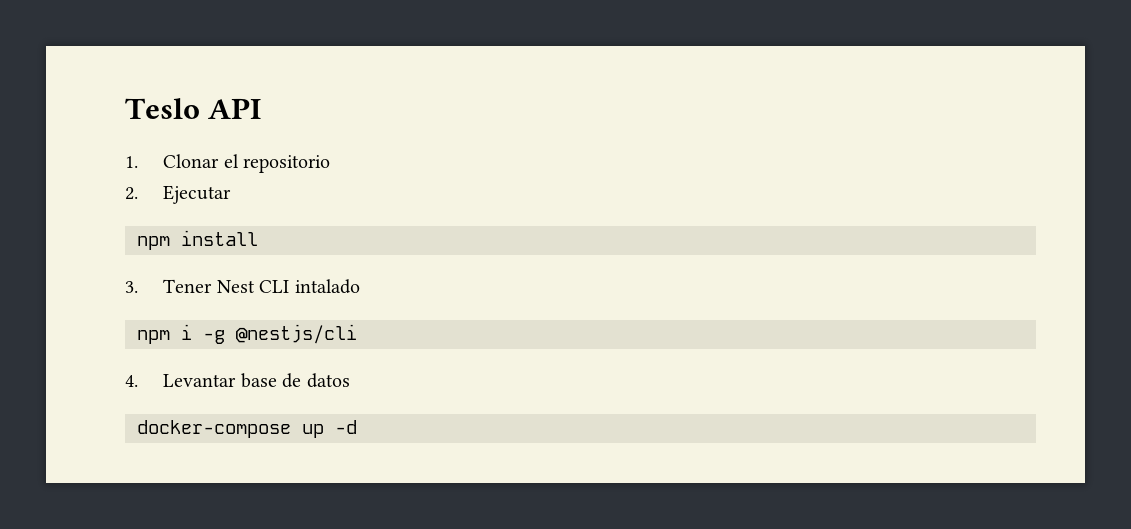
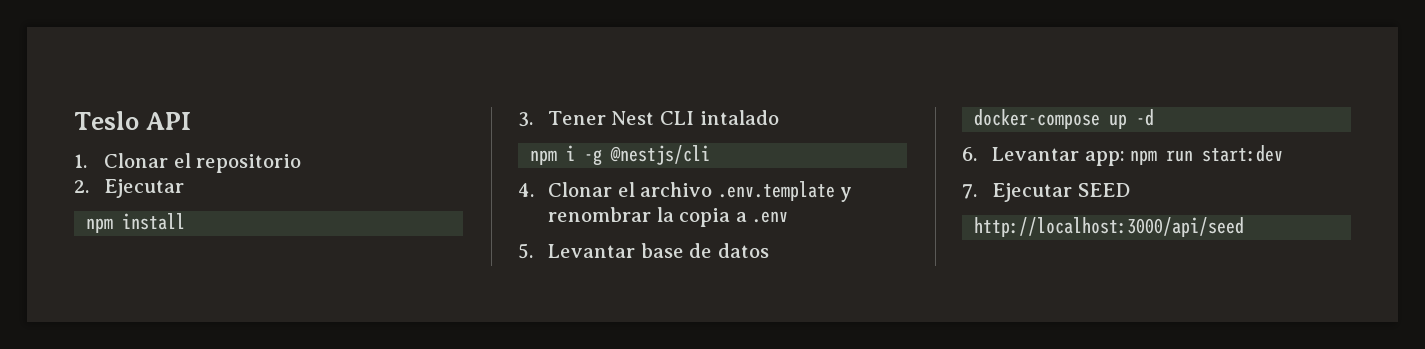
- 4. Levantar base de datos
+ 4. Clonar el archivo .env.template y renombrar la copia a .env
+ 5. Levantar base de datos
+ 6. Levantar app: npm run start:dev
+ 7. Ejecutar SEED
+ http://localhost:3000/api/seed

